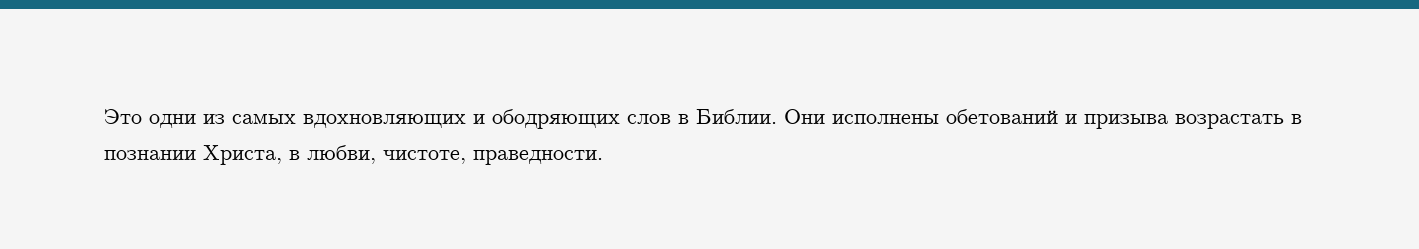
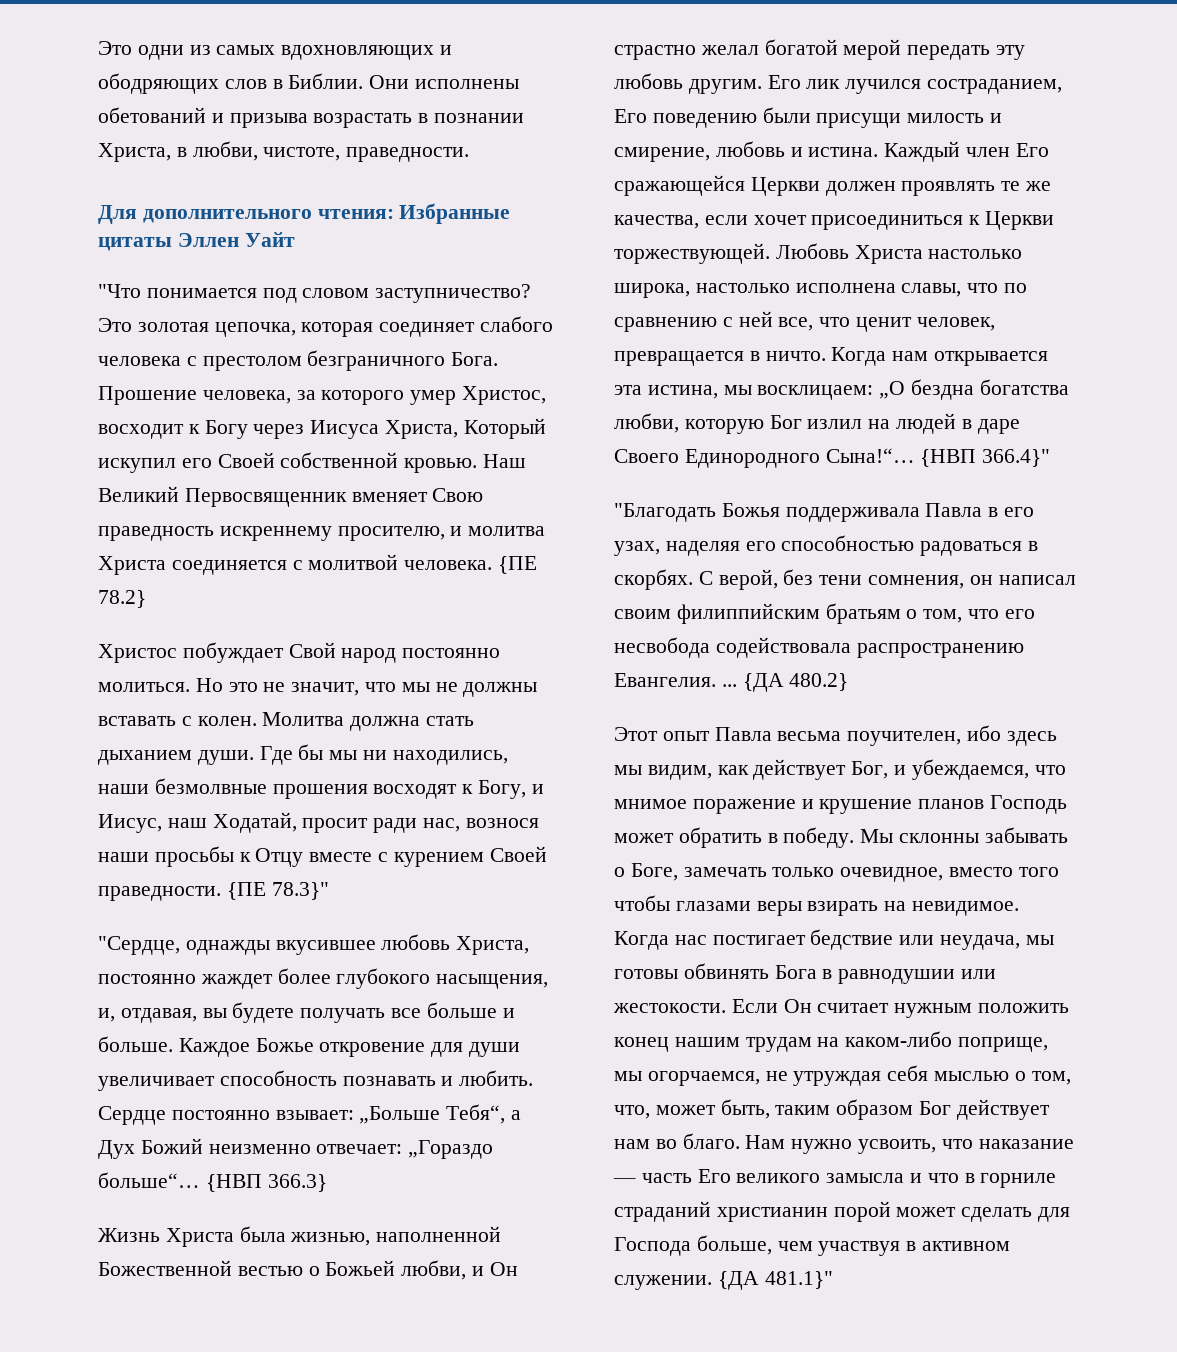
+ Для дополнительного чтения: Избранные цитаты Эллен Уайт
+ "Что понимается под словом заступничество? Это золотая цепочка, которая соединяет слабого человека с престолом безграничного Бога. Прошение человека, за которого умер Христос, восходит к Богу через Иисуса Христа, Который искупил его Своей собственной кровью. Наш Великий Первосвященник вменяет Свою праведность искреннему просителю, и молитва Христа соединяется с молитвой человека. {ПЕ 78.2}
+ Христос побуждает Свой народ постоянно молиться. Но это не значит, что мы не должны вставать с колен. Молитва должна стать дыханием души. Где бы мы ни находились, наши безмолвные прошения восходят к Богу, и Иисус, наш Ходатай, просит ради нас, вознося наши просьбы к Отцу вместе с курением Своей праведности. {ПЕ 78.3}"
+ "Сердце, однажды вкусившее любовь Христа, постоянно жаждет более глубокого насыщения, и, отдавая, вы будете получать все больше и больше. Каждое Божье откровение для души увеличивает способность познавать и любить. Сердце постоянно взывает: „Больше Тебя“, а Дух Божий неизменно отвечает: „Гораздо больше“… {НВП 366.3}
+ Жизнь Христа была жизнью, наполненной Божественной вестью о Божьей любви, и Он страстно желал богатой мерой передать эту любовь другим. Его лик лучился состраданием, Его поведению были присущи милость и смирение, любовь и истина. Каждый член Его сражающейся Церкви должен проявлять те же качества, если хочет присоединиться к Церкви торжествующей. Любовь Христа настолько широка, настолько исполнена славы, что по сравнению с ней все, что ценит человек, превращается в ничто. Когда нам открывается эта истина, мы восклицаем: „О бездна богатства любви, которую Бог излил на людей в даре Своего Единородного Сына!“… {НВП 366.4}"
+ "Благодать Божья поддерживала Павла в его узах, наделяя его способностью радоваться в скорбях. С верой, без тени сомнения, он написал своим филиппийским братьям о том, что его несвобода содействовала распространению Евангелия. ... {ДА 480.2}
+ Этот опыт Павла весьма поучителен, ибо здесь мы видим, как действует Бог, и убеждаемся, что мнимое поражение и крушение планов Господь может обратить в победу. Мы склонны забывать о Боге, замечать только очевидное, вместо того чтобы глазами веры взирать на невидимое. Когда нас постигает бедствие или неудача, мы готовы обвинять Бога в равнодушии или жестокости. Если Он считает нужным положить конец нашим трудам на каком-либо поприще, мы огорчаемся, не утруждая себя мыслью о том, что, может быть, таким образом Бог действует нам во благо. Нам нужно усвоить, что наказание — часть Его великого замысла и что в горниле страданий христианин порой может сделать для Господа больше, чем участвуя в активном служении. {ДА 481.1}"

